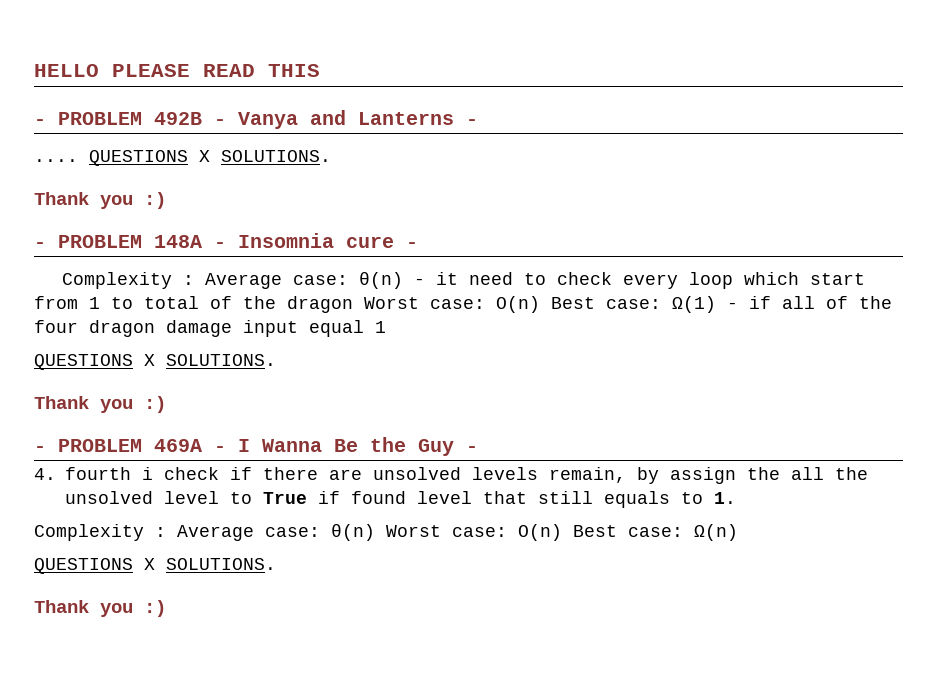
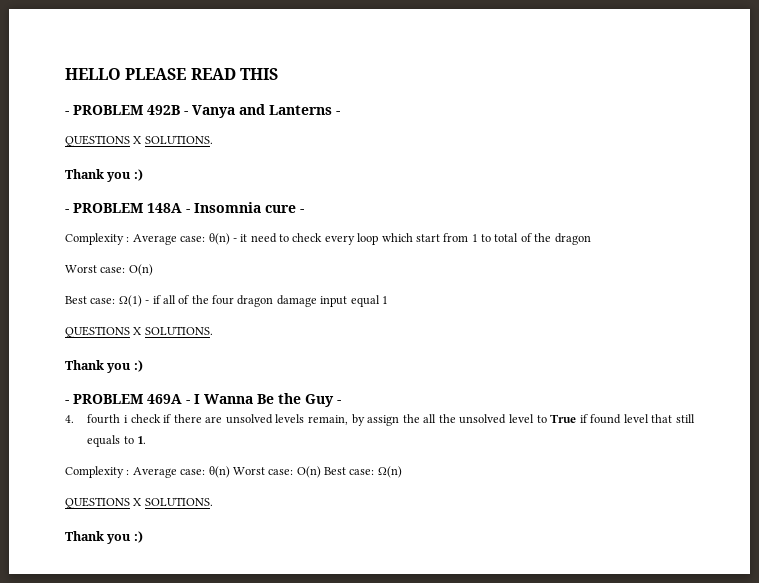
- ....
- Complexity : Average case: θ(n) - it need to check every loop which start from 1 to total of the dragon Worst case: O(n) Best case: Ω(1) - if all of the four dragon damage input equal 1
+ Complexity : Average case: θ(n) - it need to check every loop which start from 1 to total of the dragon
+ Worst case: O(n)
+ Best case: Ω(1) - if all of the four dragon damage input equal 1

